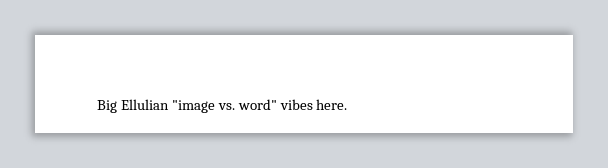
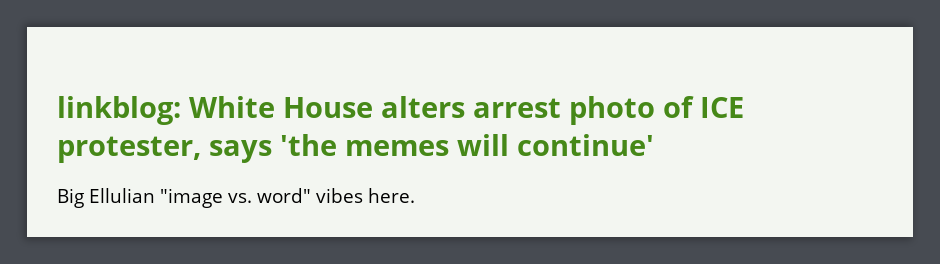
+ linkblog: White House alters arrest photo of ICE protester, says 'the memes will continue'

